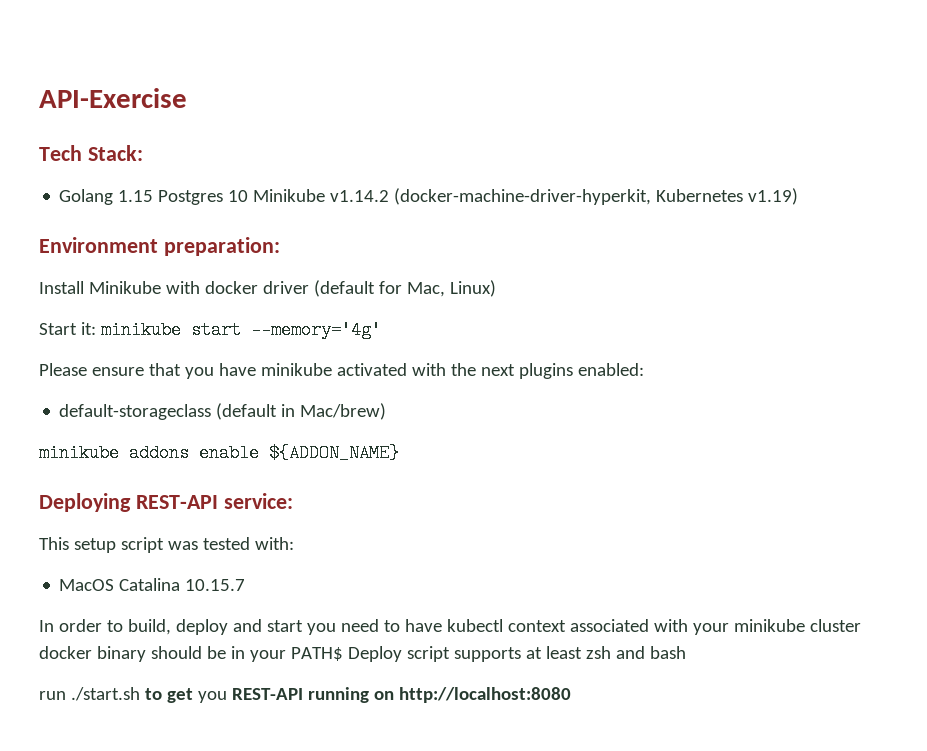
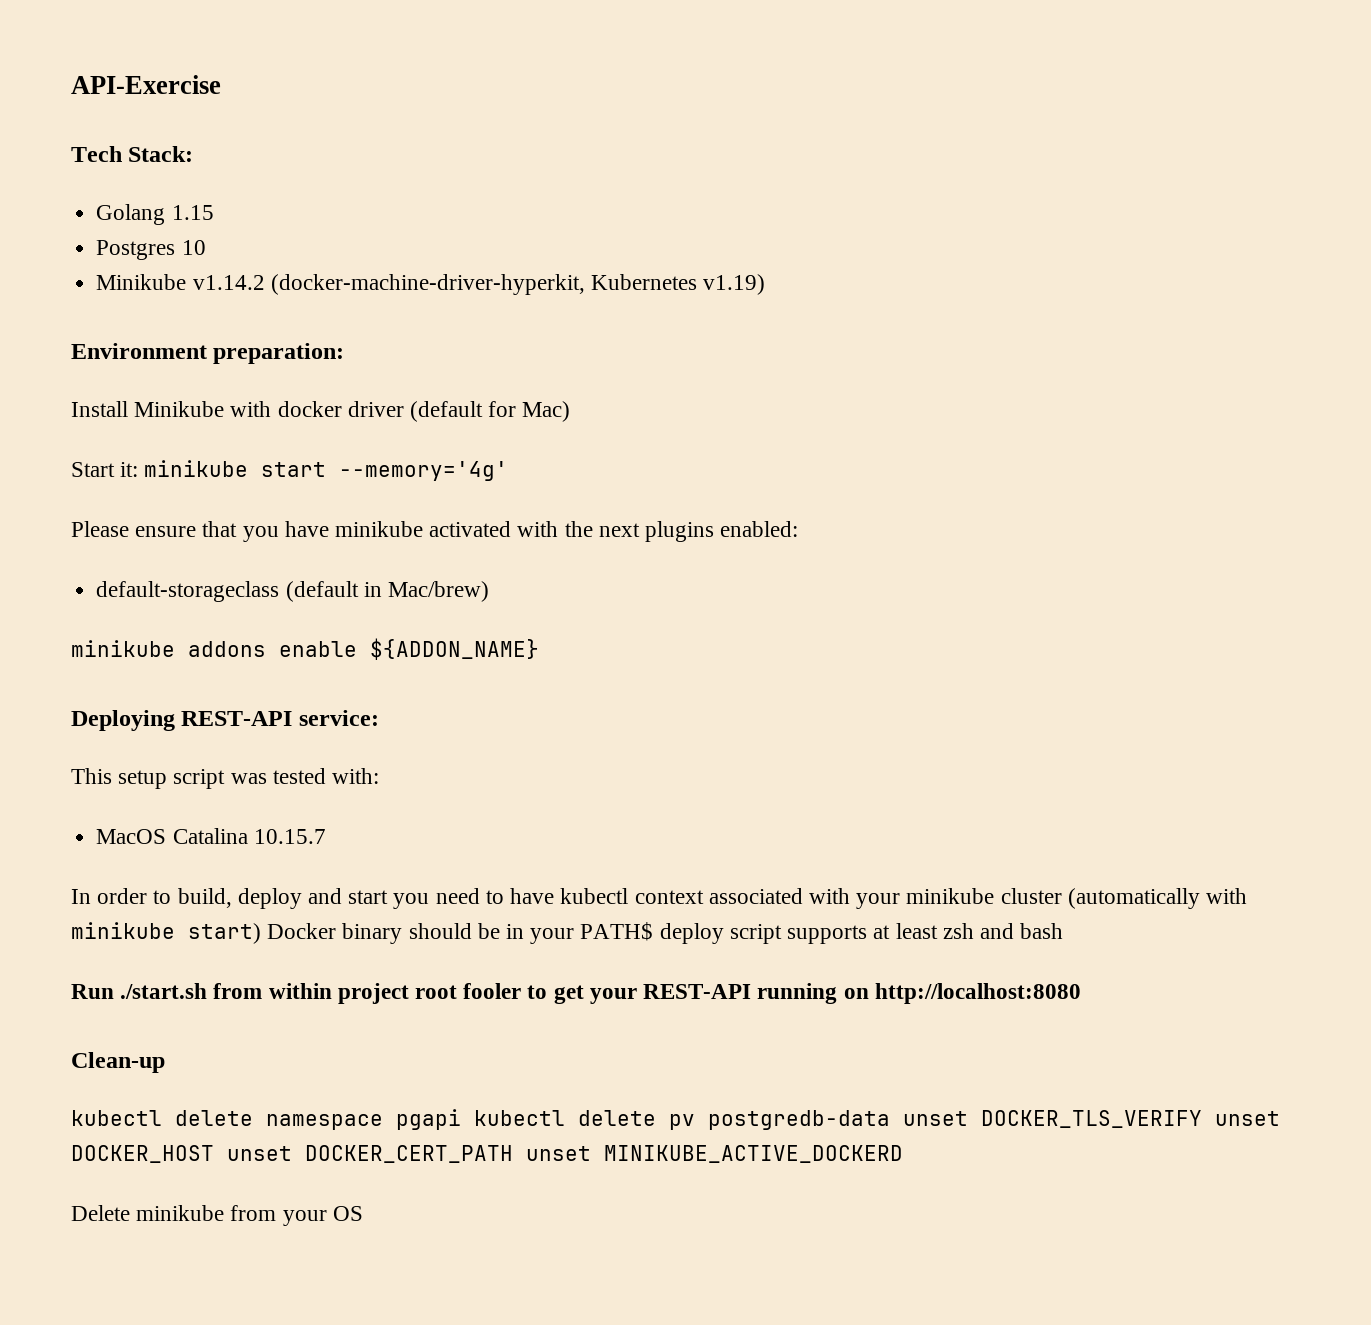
- Golang 1.15 Postgres 10 Minikube v1.14.2 (docker-machine-driver-hyperkit, Kubernetes v1.19)
+ Golang 1.15
+ Postgres 10
+ Minikube v1.14.2 (docker-machine-driver-hyperkit, Kubernetes v1.19)
- Install Minikube with docker driver (default for Mac, Linux)
+ Install Minikube with docker driver (default for Mac)
- In order to build, deploy and start you need to have kubectl context associated with your minikube cluster docker binary should be in your PATH$ Deploy script supports at least zsh and bash
+ In order to build, deploy and start you need to have kubectl context associated with your minikube cluster (automatically with minikube start) Docker binary should be in your PATH$ deploy script supports at least zsh and bash
- run ./start.sh to get you REST-API running on http://localhost:8080
+ Run ./start.sh from within project root fooler to get your REST-API running on http://localhost:8080
+ Clean-up
+ kubectl delete namespace pgapi kubectl delete pv postgredb-data unset DOCKER_TLS_VERIFY unset DOCKER_HOST unset DOCKER_CERT_PATH unset MINIKUBE_ACTIVE_DOCKERD
+ Delete minikube from your OS

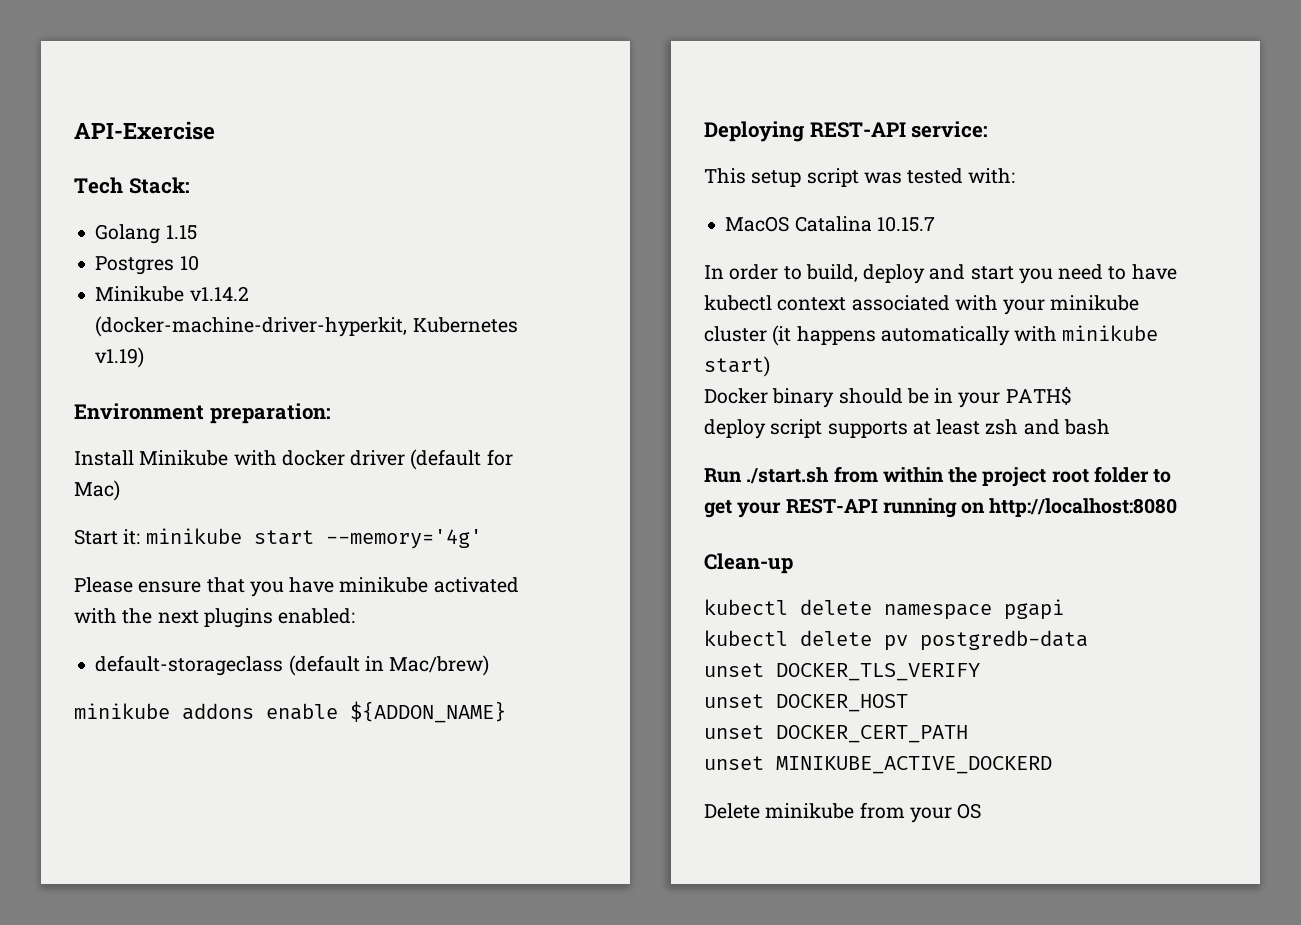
- In order to build, deploy and start you need to have kubectl context associated with your minikube cluster (automatically with minikube start) Docker binary should be in your PATH$ deploy script supports at least zsh and bash
+ In order to build, deploy and start you need to have kubectl context associated with your minikube cluster (it happens automatically with minikube start)
+ Docker binary should be in your PATH$
+ deploy script supports at least zsh and bash
- Run ./start.sh from within project root fooler to get your REST-API running on http://localhost:8080
+ Run ./start.sh from within the project root folder to get your REST-API running on http://localhost:8080
- kubectl delete namespace pgapi kubectl delete pv postgredb-data unset DOCKER_TLS_VERIFY unset DOCKER_HOST unset DOCKER_CERT_PATH unset MINIKUBE_ACTIVE_DOCKERD
+ kubectl delete namespace pgapi
+ kubectl delete pv postgredb-data
+ unset DOCKER_TLS_VERIFY
+ unset DOCKER_HOST
+ unset DOCKER_CERT_PATH
+ unset MINIKUBE_ACTIVE_DOCKERD

